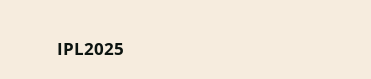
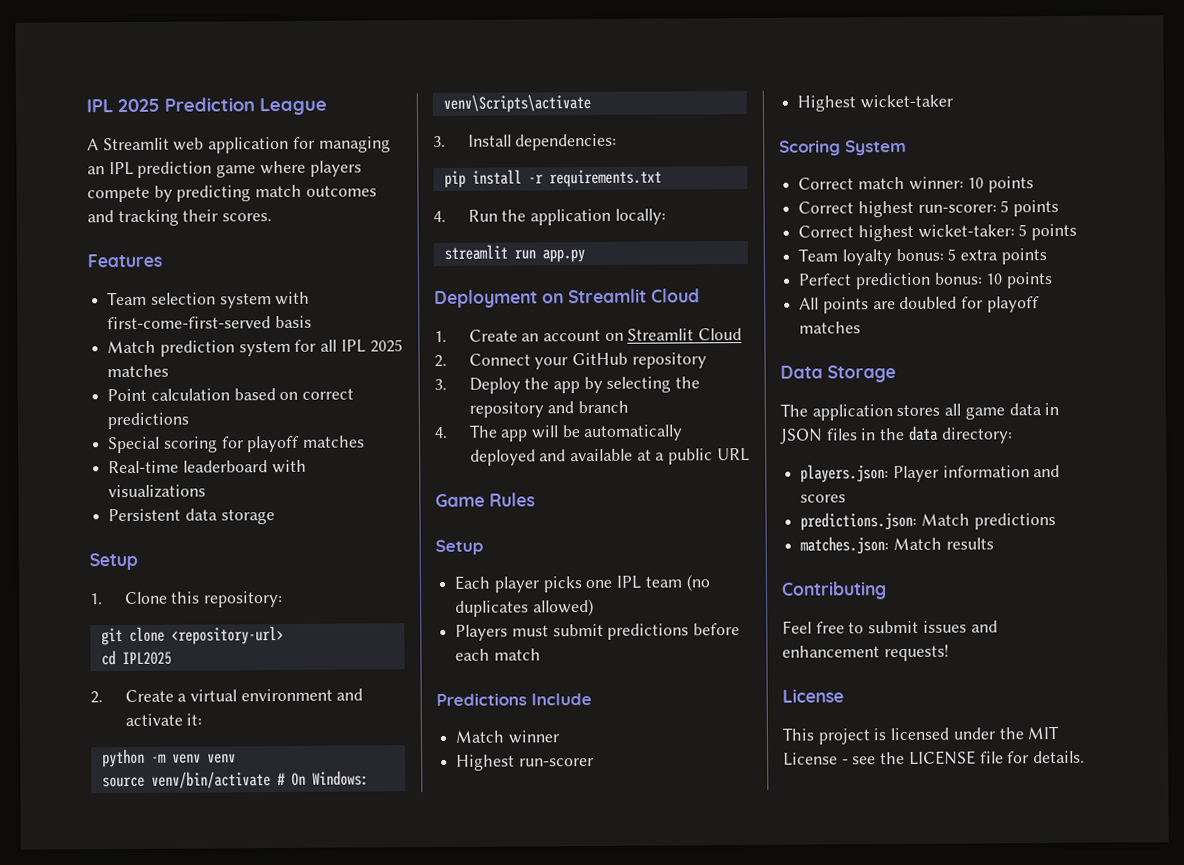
- IPL2025
+ IPL 2025 Prediction League
+ A Streamlit web application for managing an IPL prediction game where players compete by predicting match outcomes and tracking their scores.
+ Features
+ Team selection system with first-come-first-served basis
+ Match prediction system for all IPL 2025 matches
+ Point calculation based on correct predictions
+ Special scoring for playoff matches
+ Real-time leaderboard with visualizations
+ Persistent data storage
+ Setup
+ 1. Clone this repository:
+ git clone <repository-url>
+ cd IPL2025
+ 2. Create a virtual environment and activate it:
+ python -m venv venv
+ source venv/bin/activate # On Windows: venv\Scripts\activate
+ 3. Install dependencies:
+ pip install -r requirements.txt
+ 4. Run the application locally:
+ streamlit run app.py
+ Deployment on Streamlit Cloud
+ 1. Create an account on Streamlit Cloud
+ 2. Connect your GitHub repository
+ 3. Deploy the app by selecting the repository and branch
+ 4. The app will be automatically deployed and available at a public URL
+ Game Rules
+ Setup
+ Each player picks one IPL team (no duplicates allowed)
+ Players must submit predictions before each match
+ Predictions Include
+ Match winner
+ Highest run-scorer
+ Highest wicket-taker
+ Scoring System
+ Correct match winner: 10 points
+ Correct highest run-scorer: 5 points
+ Correct highest wicket-taker: 5 points
+ Team loyalty bonus: 5 extra points
+ Perfect prediction bonus: 10 points
+ All points are doubled for playoff matches
+ Data Storage
+ The application stores all game data in JSON files in the data directory:
+ players.json: Player information and scores
+ predictions.json: Match predictions
+ matches.json: Match results
+ Contributing
+ Feel free to submit issues and enhancement requests!
+ License
+ This project is licensed under the MIT License - see the LICENSE file for details.

